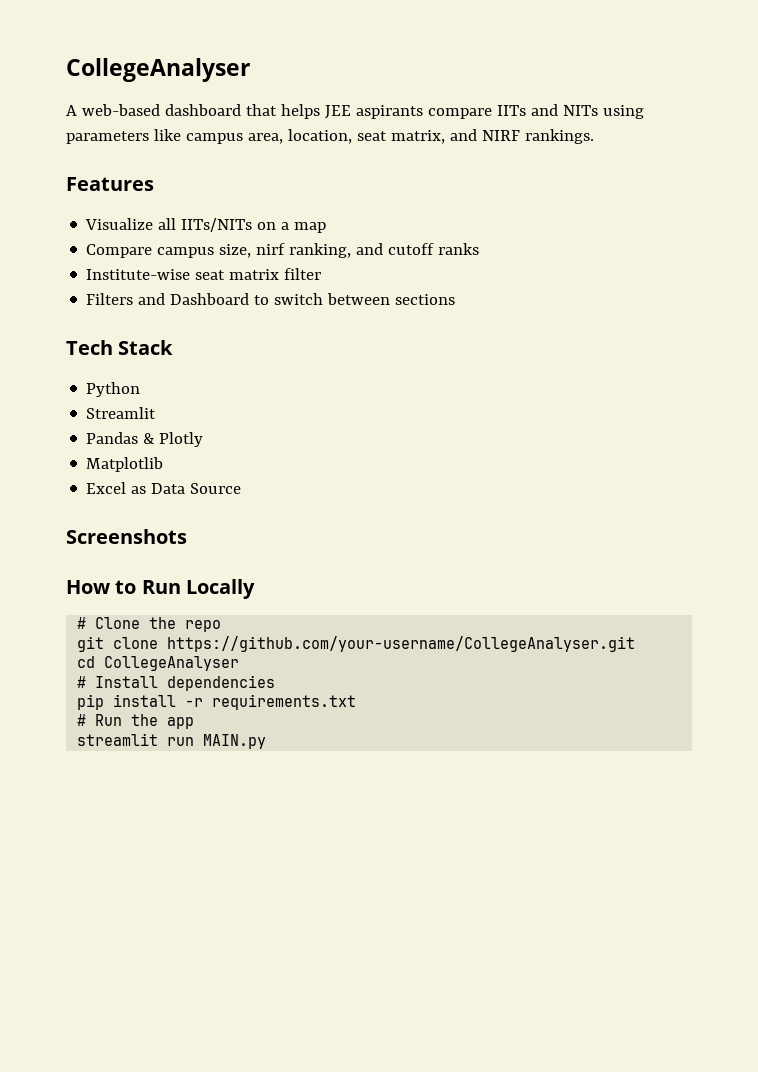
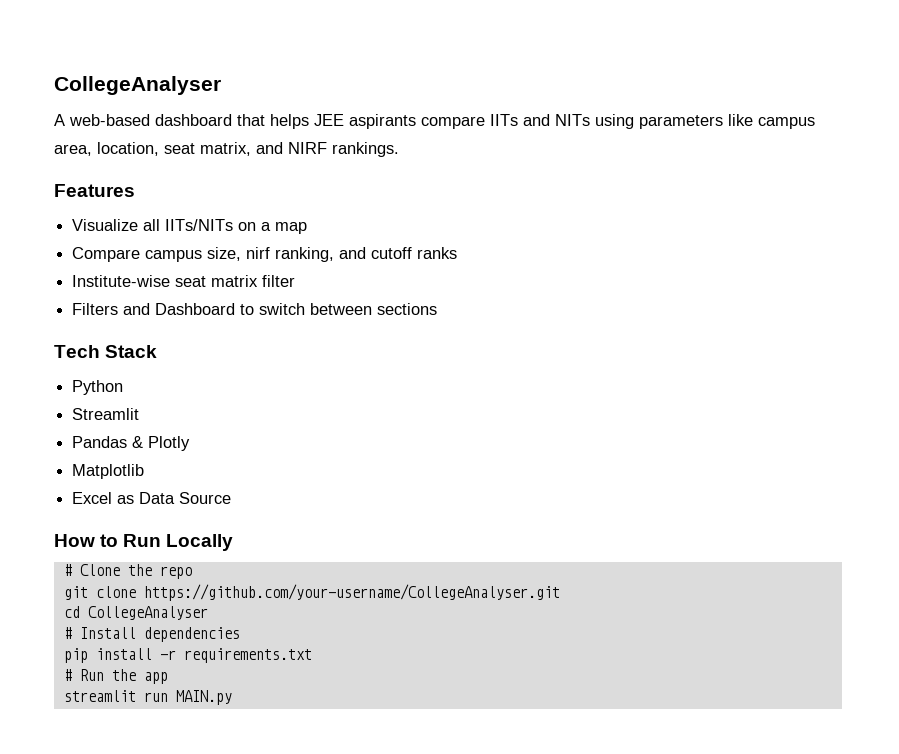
- Screenshots

